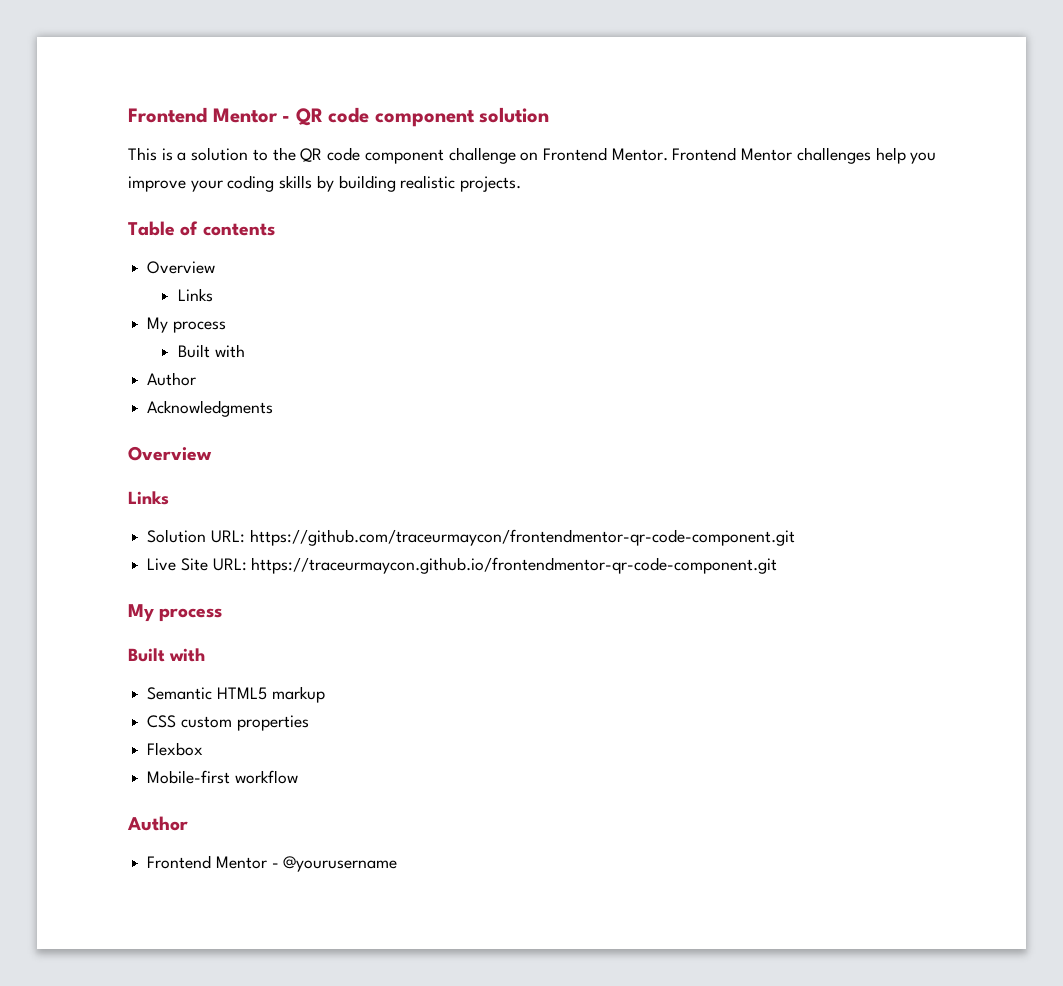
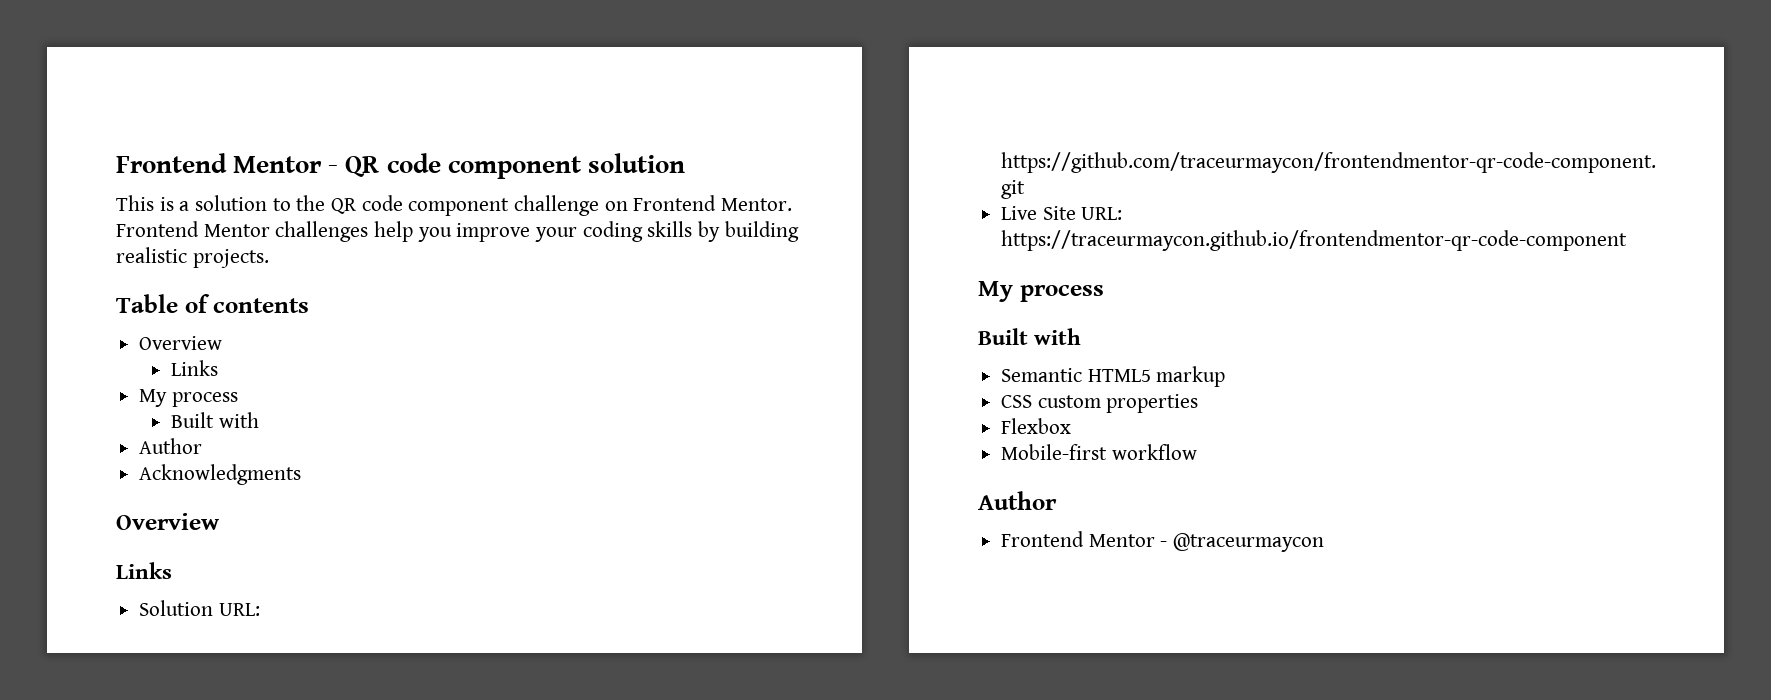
- Live Site URL: https://traceurmaycon.github.io/frontendmentor-qr-code-component.git
+ Live Site URL: https://traceurmaycon.github.io/frontendmentor-qr-code-component
- Frontend Mentor - @yourusername
+ Frontend Mentor - @traceurmaycon

